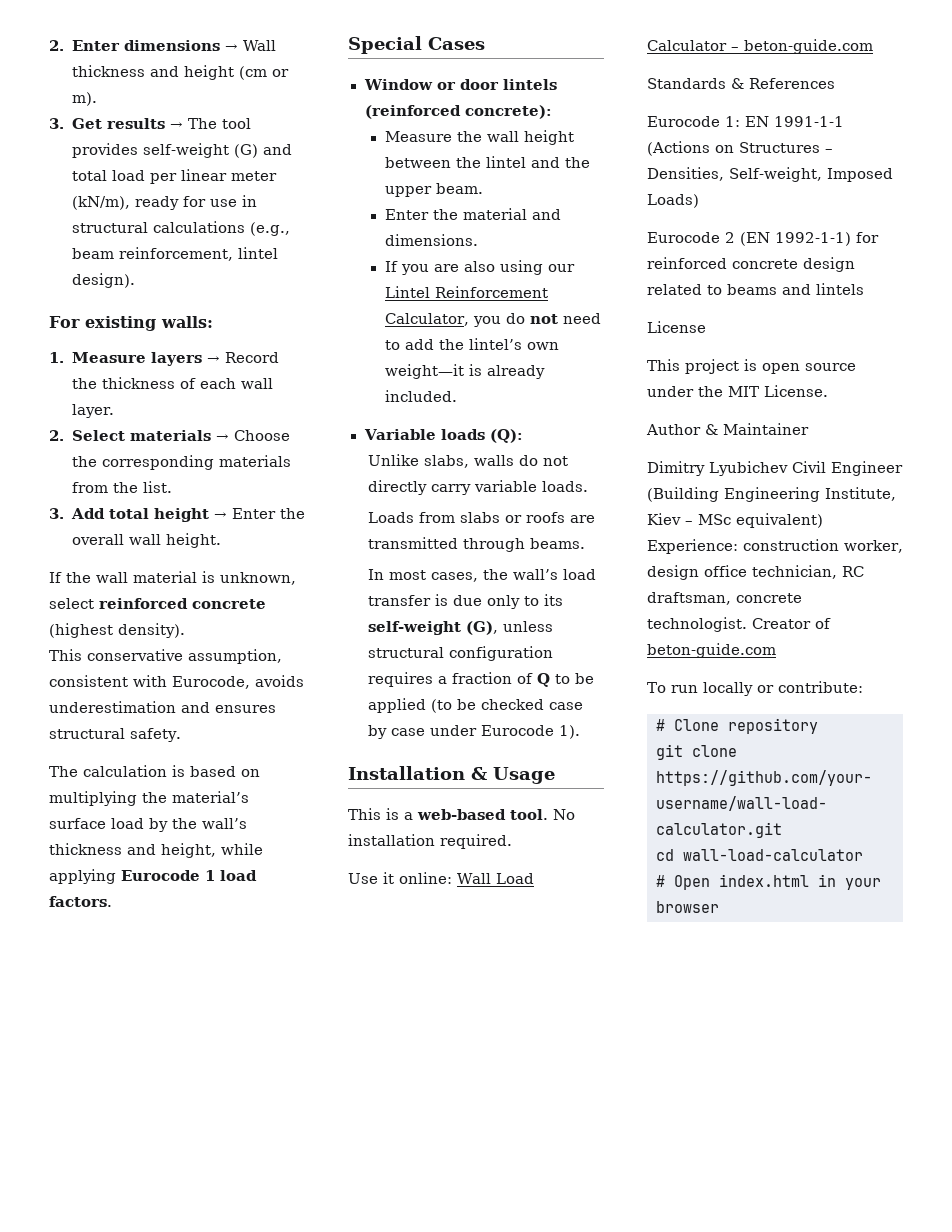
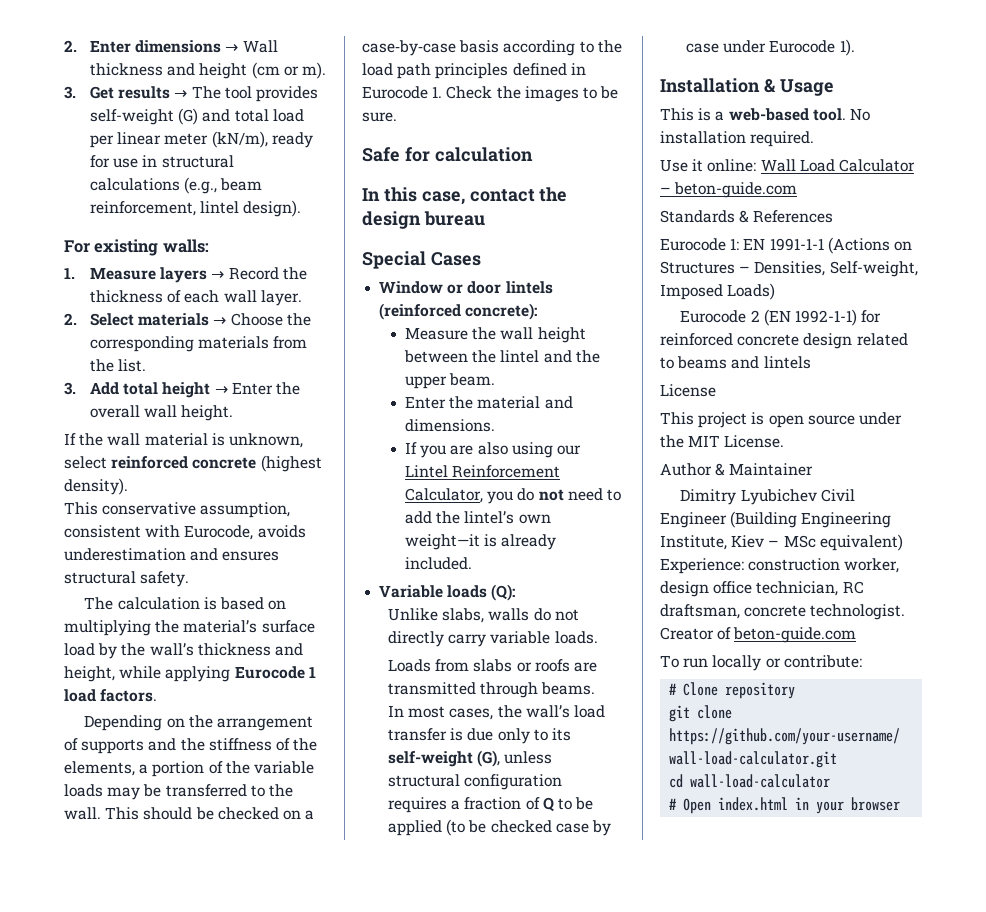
+ Depending on the arrangement of supports and the stiffness of the elements, a portion of the variable loads may be transferred to the wall. This should be checked on a case‑by‑case basis according to the load path principles defined in Eurocode 1. Check the images to be sure.
+ Safe for calculation
+ In this case, contact the design bureau

